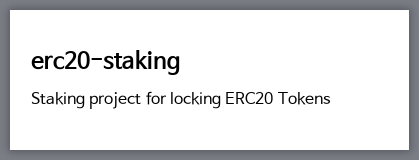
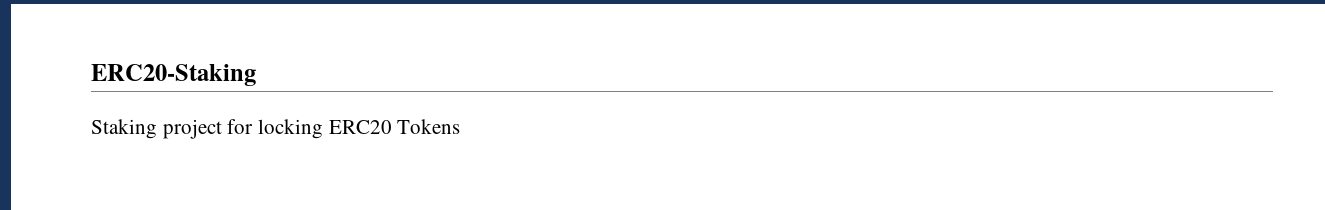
- erc20-staking
+ ERC20-Staking

